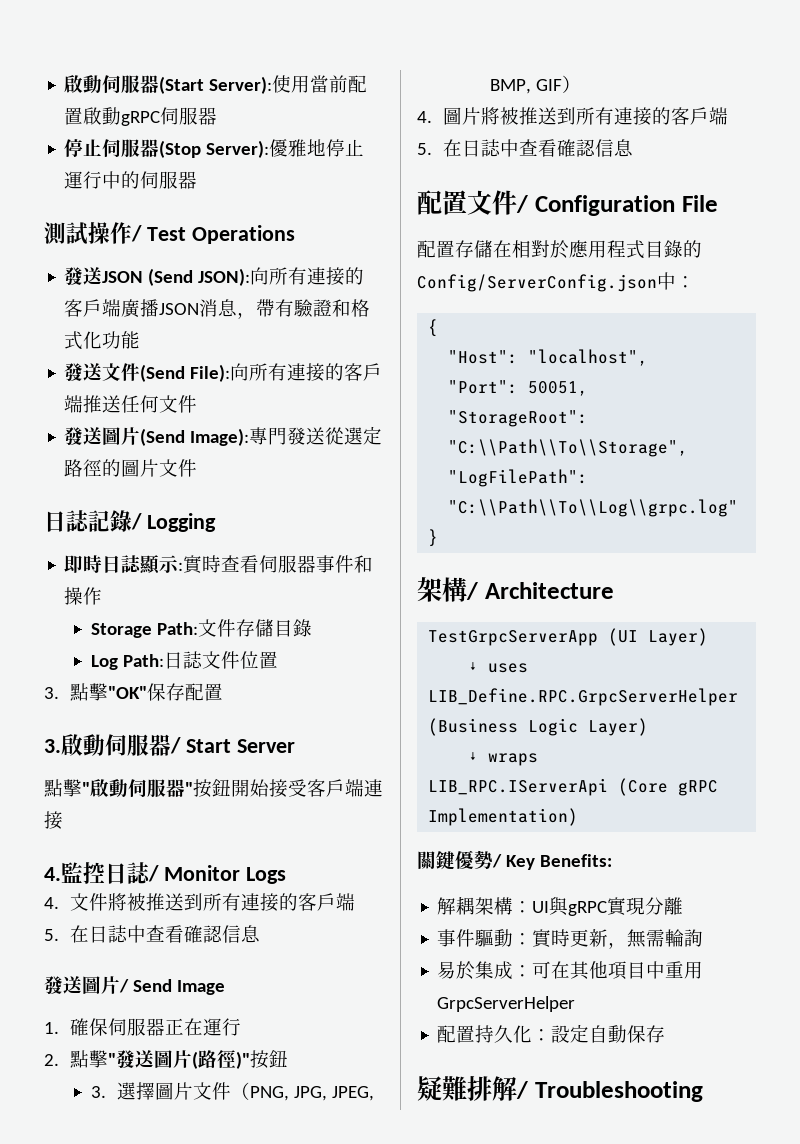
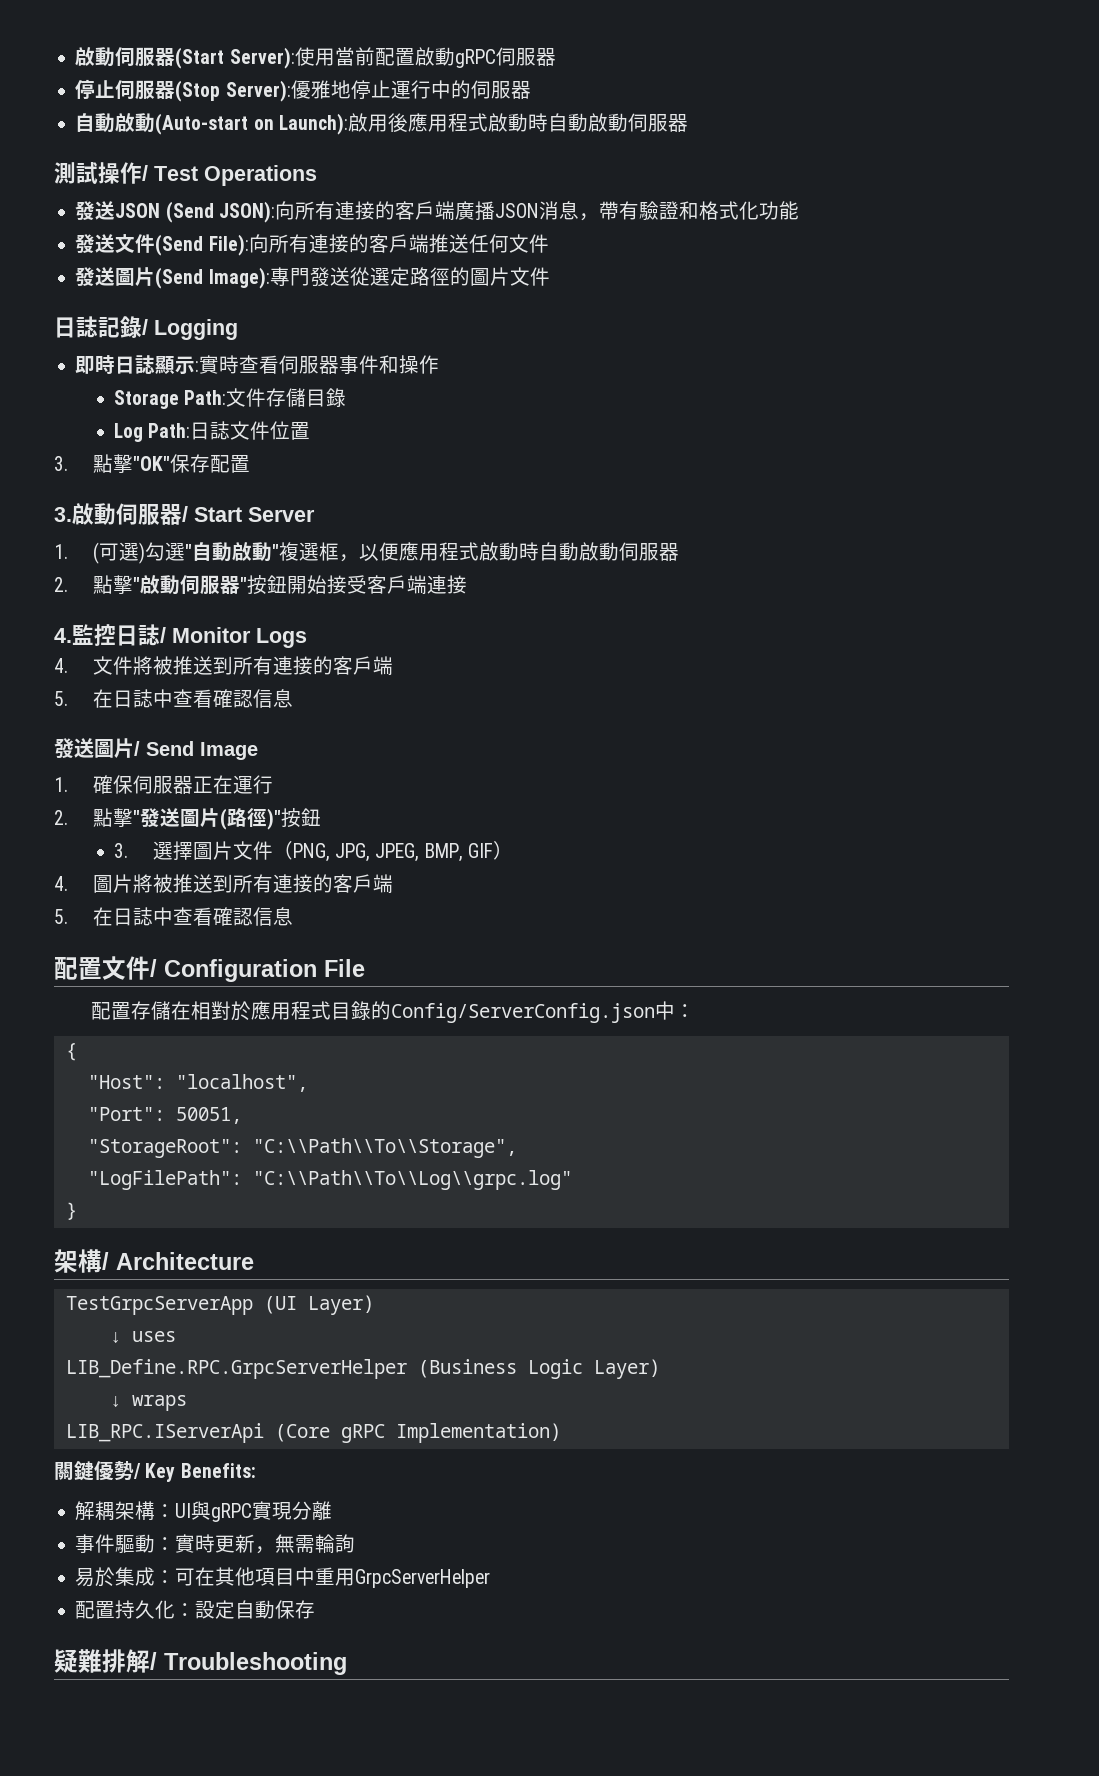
+ 自動啟動(Auto-start on Launch):啟用後應用程式啟動時自動啟動伺服器
- 點擊"啟動伺服器"按鈕開始接受客戶端連接
+ 1. (可選)勾選"自動啟動"複選框，以便應用程式啟動時自動啟動伺服器
+ 2.點擊"啟動伺服器"按鈕開始接受客戶端連接

